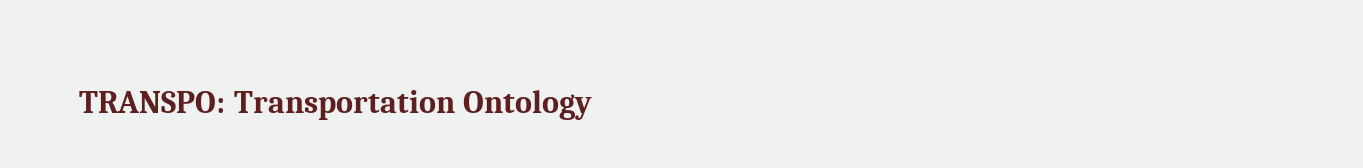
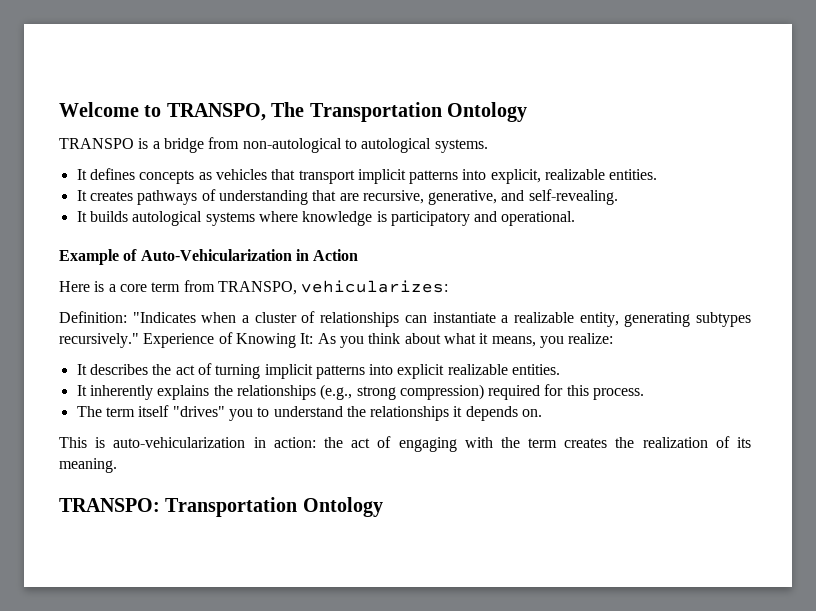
+ Welcome to TRANSPO, The Transportation Ontology
+ TRANSPO is a bridge from non-autological to autological systems.
+ It defines concepts as vehicles that transport implicit patterns into explicit, realizable entities.
+ It creates pathways of understanding that are recursive, generative, and self-revealing.
+ It builds autological systems where knowledge is participatory and operational.
+ Example of Auto-Vehicularization in Action
+ Here is a core term from TRANSPO, vehicularizes:
+ Definition: "Indicates when a cluster of relationships can instantiate a realizable entity, generating subtypes recursively." Experience of Knowing It: As you think about what it means, you realize:
+ It describes the act of turning implicit patterns into explicit realizable entities.
+ It inherently explains the relationships (e.g., strong compression) required for this process.
+ The term itself "drives" you to understand the relationships it depends on.
+ This is auto-vehicularization in action: the act of engaging with the term creates the realization of its meaning.

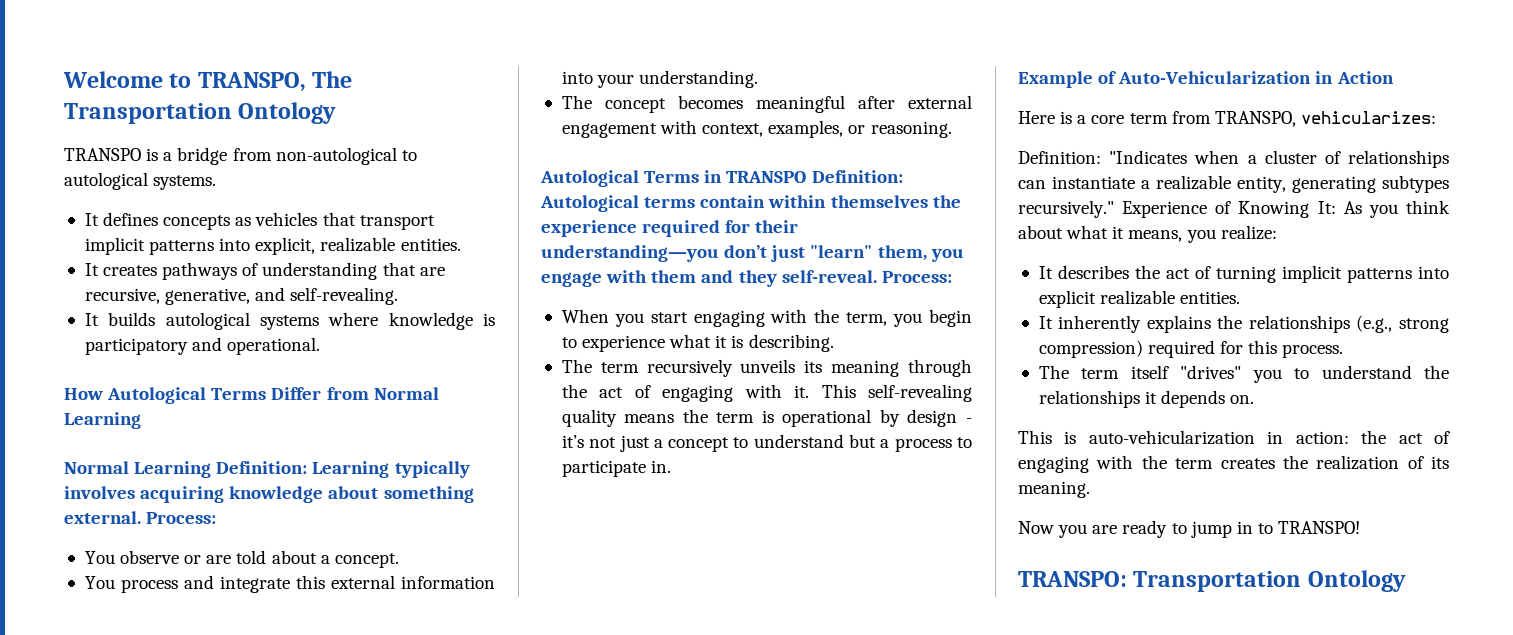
+ How Autological Terms Differ from Normal Learning
+ Normal Learning Definition: Learning typically involves acquiring knowledge about something external. Process:
+ You observe or are told about a concept.
+ You process and integrate this external information into your understanding.
+ The concept becomes meaningful after external engagement with context, examples, or reasoning.
+ Autological Terms in TRANSPO Definition: Autological terms contain within themselves the experience required for their understanding—you don’t just "learn" them, you engage with them and they self-reveal. Process:
+ When you start engaging with the term, you begin to experience what it is describing.
+ The term recursively unveils its meaning through the act of engaging with it. This self-revealing quality means the term is operational by design - it’s not just a concept to understand but a process to participate in.
+ Now you are ready to jump in to TRANSPO!

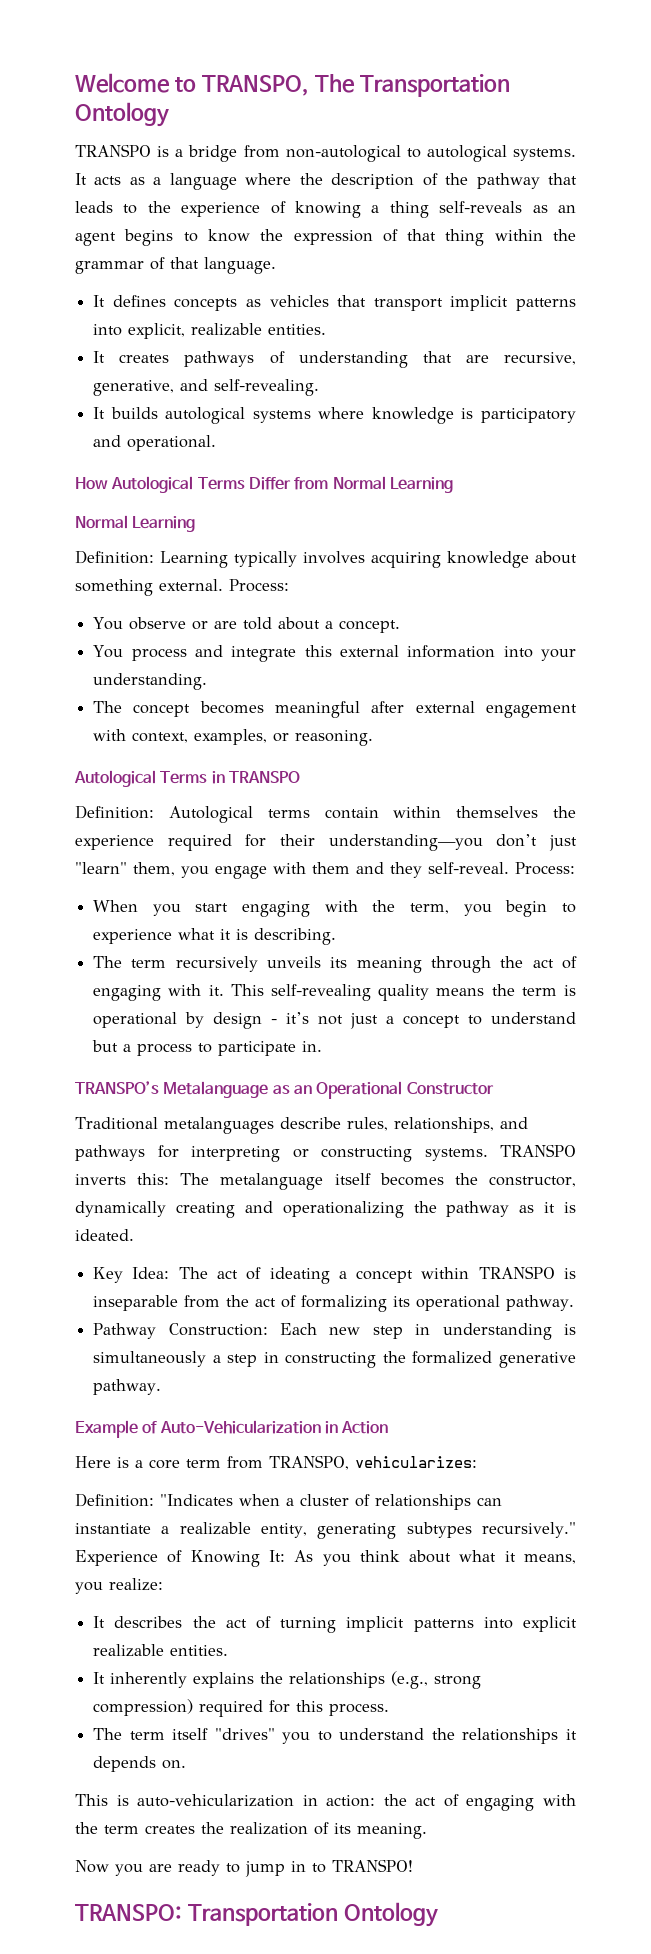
+ It acts as a language where the description of the pathway that leads to the experience of knowing a thing self-reveals as an agent begins to know the expression of that thing within the grammar of that language.
  How Autological Terms Differ from Normal Learning
- Normal Learning Definition: Learning typically involves acquiring knowledge about something external.
+ Normal Learning
+ Definition: Learning typically involves acquiring knowledge about something external.
- Autological Terms in TRANSPO Definition: Autological terms contain within themselves the experience required for their understanding—you don’t just "learn" them, you engage with them and they self-reveal.
+ Autological Terms in TRANSPO
+ Definition: Autological terms contain within themselves the experience required for their understanding—you don’t just "learn" them, you engage with them and they self-reveal.
+ TRANSPO’s Metalanguage as an Operational Constructor
+ Traditional metalanguages describe rules, relationships, and pathways for interpreting or constructing systems. TRANSPO inverts this: The metalanguage itself becomes the constructor, dynamically creating and operationalizing the pathway as it is ideated.
+ Key Idea: The act of ideating a concept within TRANSPO is inseparable from the act of formalizing its operational pathway.
+ Pathway Construction: Each new step in understanding is simultaneously a step in constructing the formalized generative pathway.

